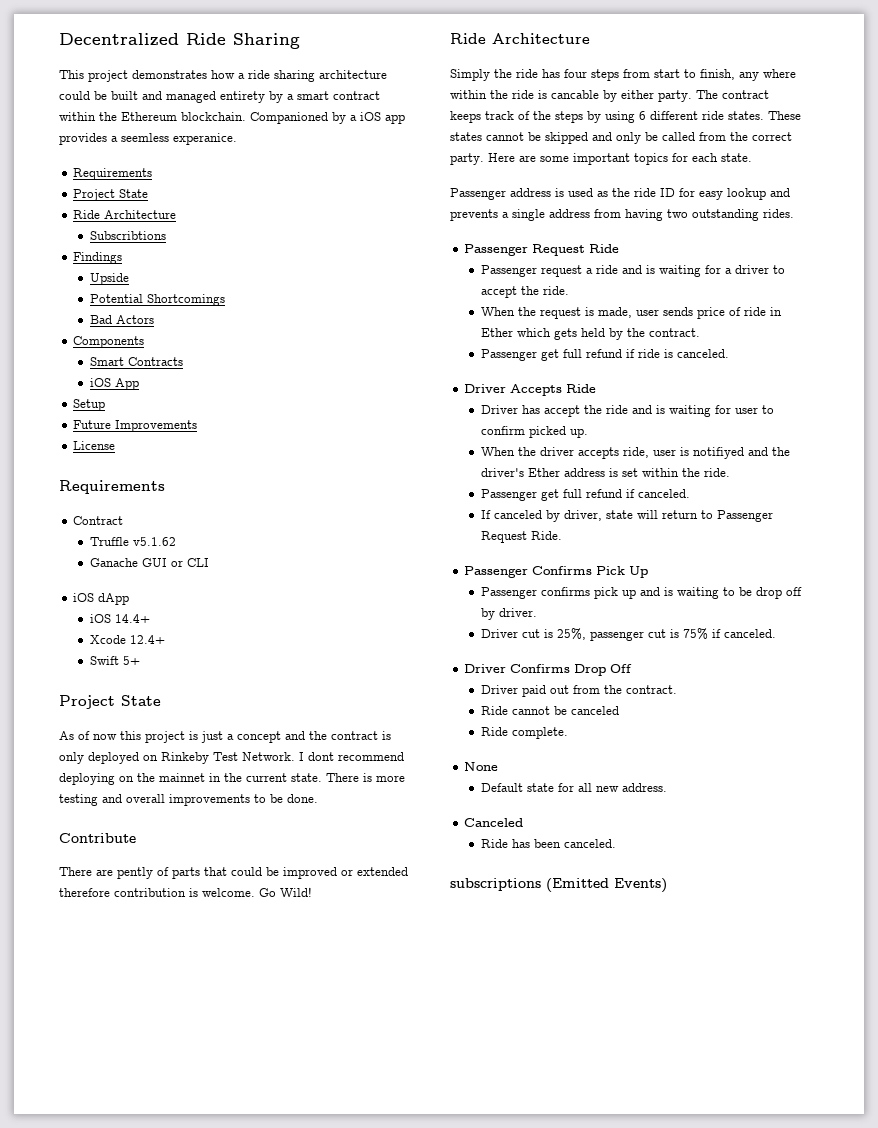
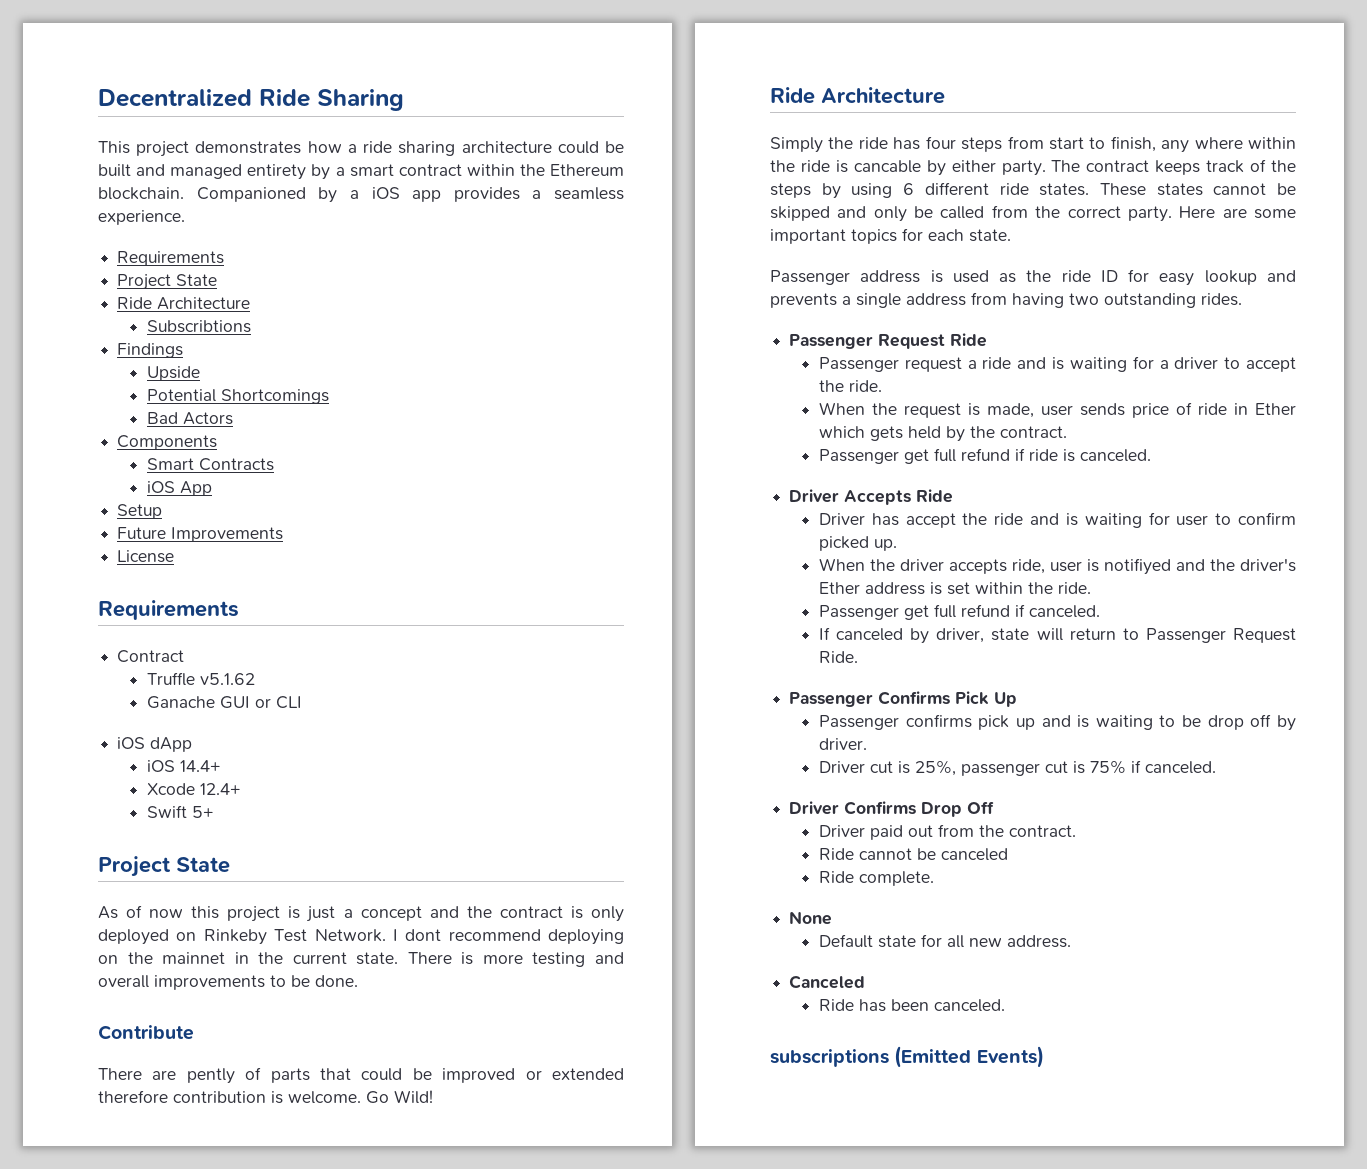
- Companioned by a iOS app provides a seemless experanice.
+ Companioned by a iOS app provides a seamless experience.

